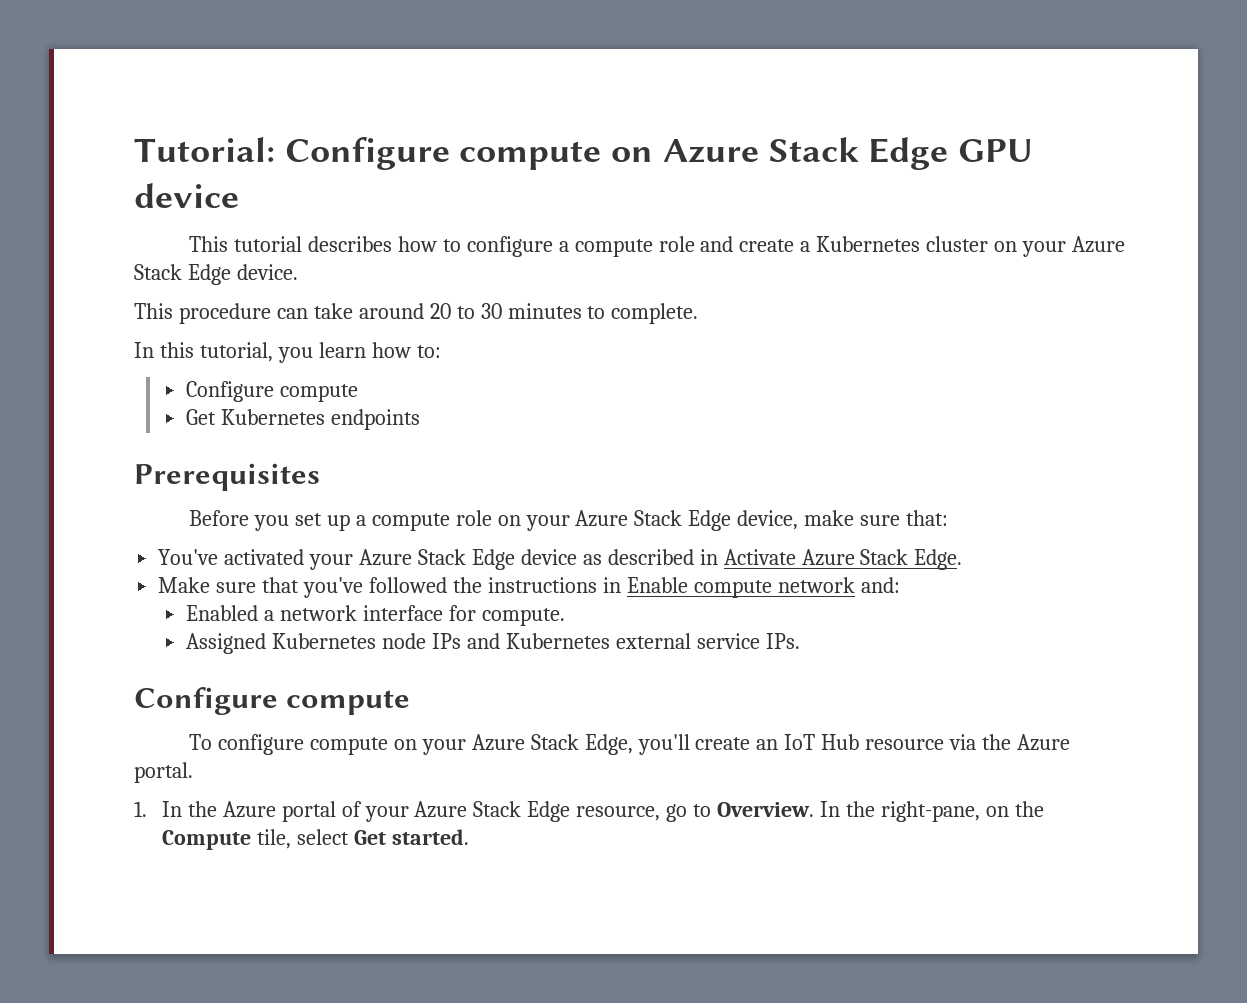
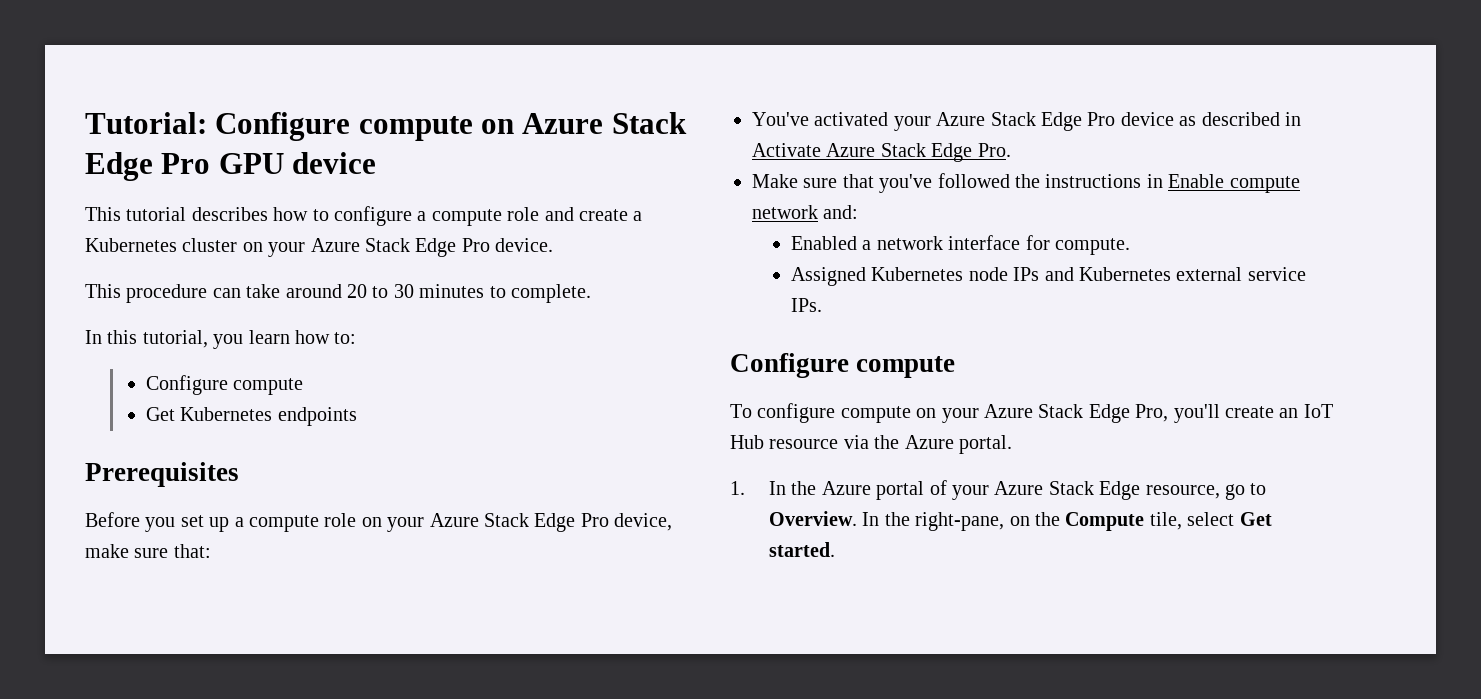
- Tutorial: Configure compute on Azure Stack Edge GPU device
+ Tutorial: Configure compute on Azure Stack Edge Pro GPU device
- This tutorial describes how to configure a compute role and create a Kubernetes cluster on your Azure Stack Edge device.
+ This tutorial describes how to configure a compute role and create a Kubernetes cluster on your Azure Stack Edge Pro device.
- Before you set up a compute role on your Azure Stack Edge device, make sure that:
+ Before you set up a compute role on your Azure Stack Edge Pro device, make sure that:
- You've activated your Azure Stack Edge device as described in Activate Azure Stack Edge.
+ You've activated your Azure Stack Edge Pro device as described in Activate Azure Stack Edge Pro.
- To configure compute on your Azure Stack Edge, you'll create an IoT Hub resource via the Azure portal.
+ To configure compute on your Azure Stack Edge Pro, you'll create an IoT Hub resource via the Azure portal.

